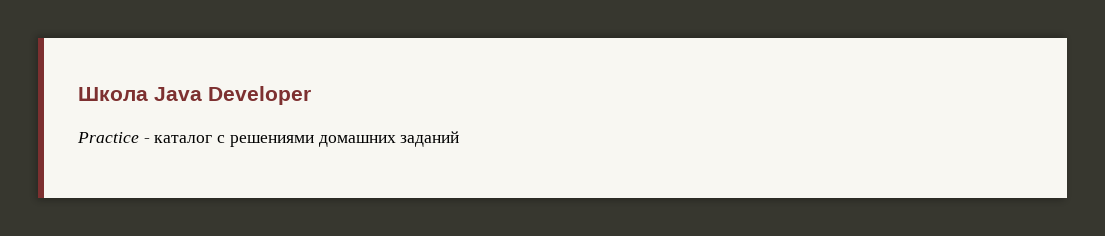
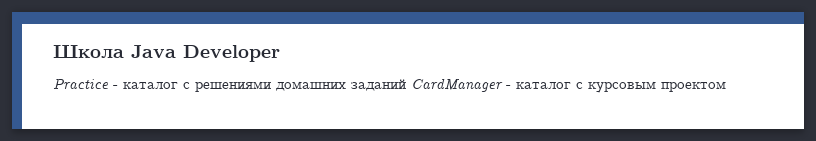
- Practice - каталог с решениями домашних заданий
+ Practice - каталог с решениями домашних заданий CardManager - каталог с курсовым проектом

